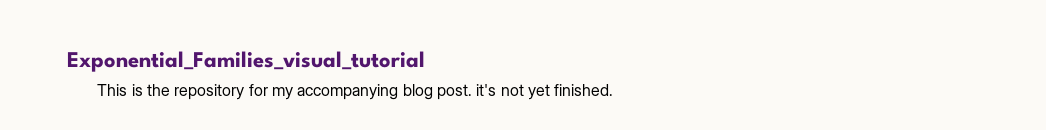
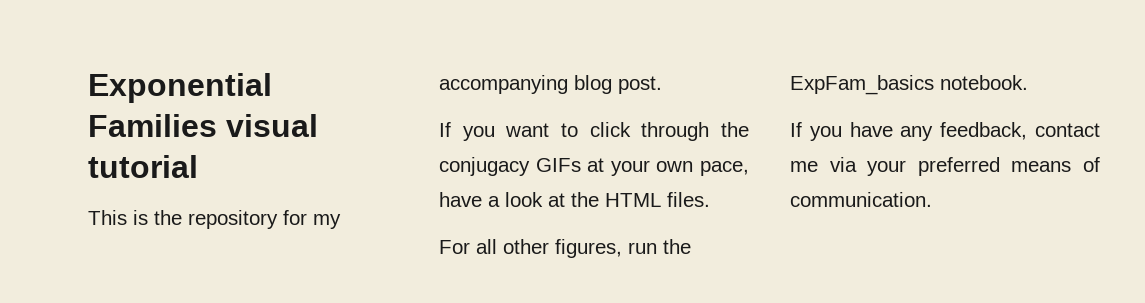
- Exponential_Families_visual_tutorial
+ Exponential Families visual tutorial
- This is the repository for my accompanying blog post. it's not yet finished.
+ This is the repository for my accompanying blog post.
+ If you want to click through the conjugacy GIFs at your own pace, have a look at the HTML files.
+ For all other figures, run the ExpFam_basics notebook.
+ If you have any feedback, contact me via your preferred means of communication.

